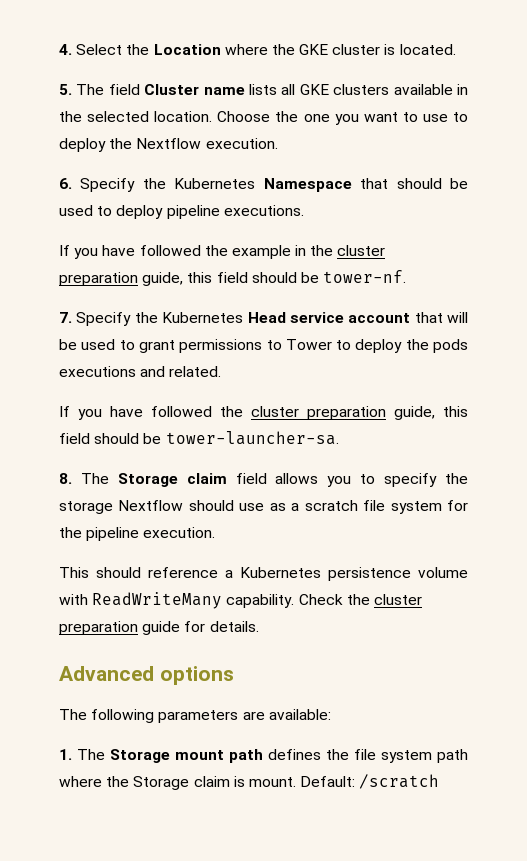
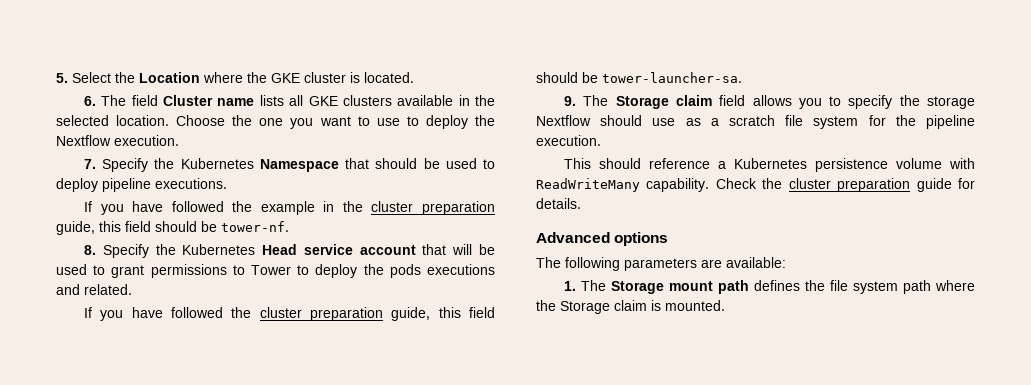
- 4. Select the Location where the GKE cluster is located.
+ 5. Select the Location where the GKE cluster is located.
- 5. The field Cluster name lists all GKE clusters available in the selected location.
+ 6. The field Cluster name lists all GKE clusters available in the selected location.
- 6. Specify the Kubernetes Namespace that should be used to deploy pipeline executions.
+ 7. Specify the Kubernetes Namespace that should be used to deploy pipeline executions.
- 7. Specify the Kubernetes Head service account that will be used to grant permissions to Tower to deploy the pods executions and related.
+ 8. Specify the Kubernetes Head service account that will be used to grant permissions to Tower to deploy the pods executions and related.
- 8. The Storage claim field allows you to specify the storage Nextflow should use as a scratch file system for the pipeline execution.
+ 9. The Storage claim field allows you to specify the storage Nextflow should use as a scratch file system for the pipeline execution.
- 1. The Storage mount path defines the file system path where the Storage claim is mount. Default: /scratch
+ 1. The Storage mount path defines the file system path where the Storage claim is mounted.

